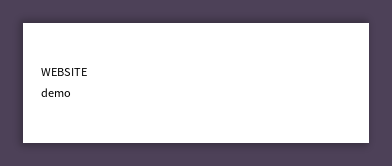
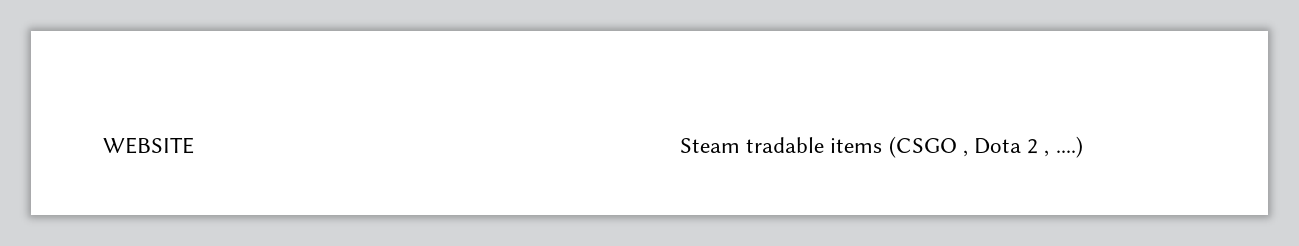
- demo
+ Steam tradable items (CSGO , Dota 2 , ....)

